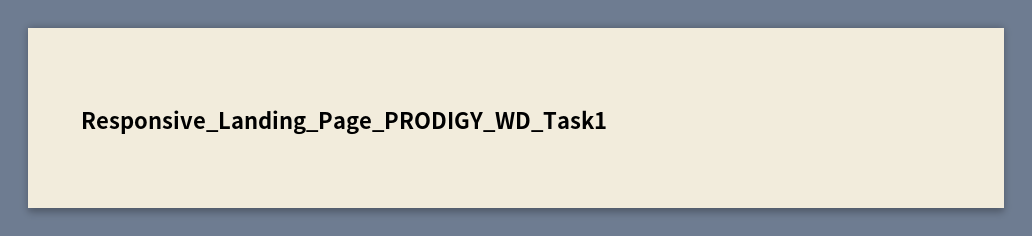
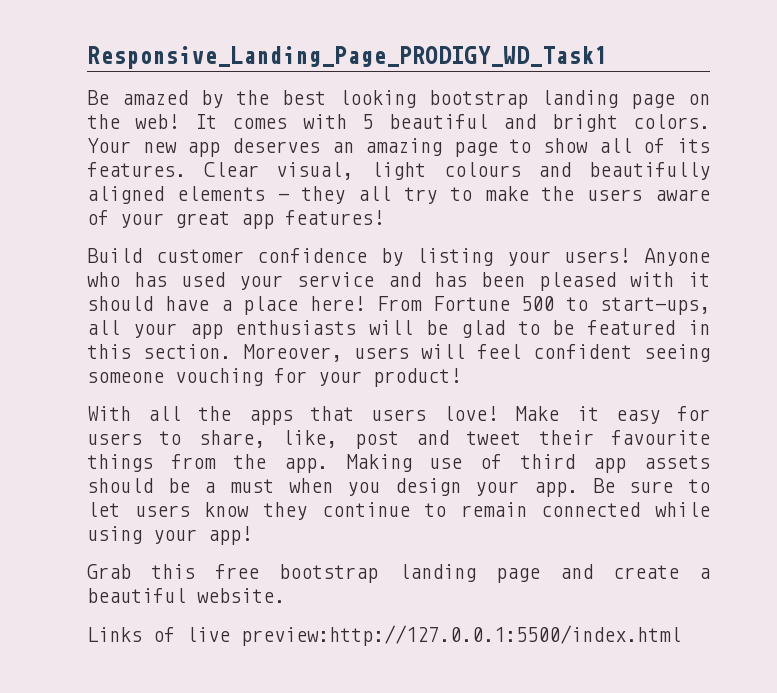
+ Be amazed by the best looking bootstrap landing page on the web! It comes with 5 beautiful and bright colors. Your new app deserves an amazing page to show all of its features. Clear visual, light colours and beautifully aligned elements - they all try to make the users aware of your great app features!
+ Build customer confidence by listing your users! Anyone who has used your service and has been pleased with it should have a place here! From Fortune 500 to start-ups, all your app enthusiasts will be glad to be featured in this section. Moreover, users will feel confident seeing someone vouching for your product!
+ With all the apps that users love! Make it easy for users to share, like, post and tweet their favourite things from the app. Making use of third app assets should be a must when you design your app. Be sure to let users know they continue to remain connected while using your app!
+ Grab this free bootstrap landing page and create a beautiful website.
+ Links of live preview:http://127.0.0.1:5500/index.html

